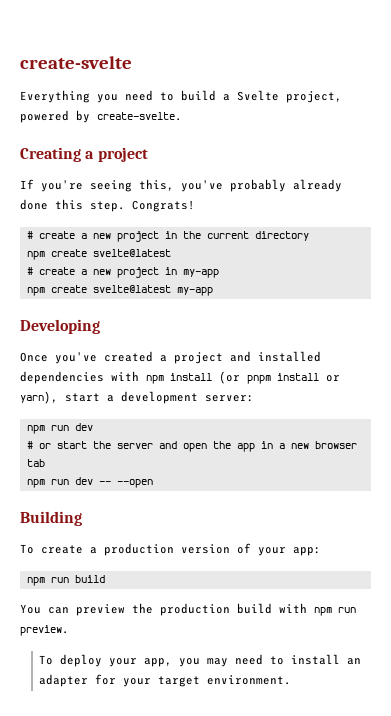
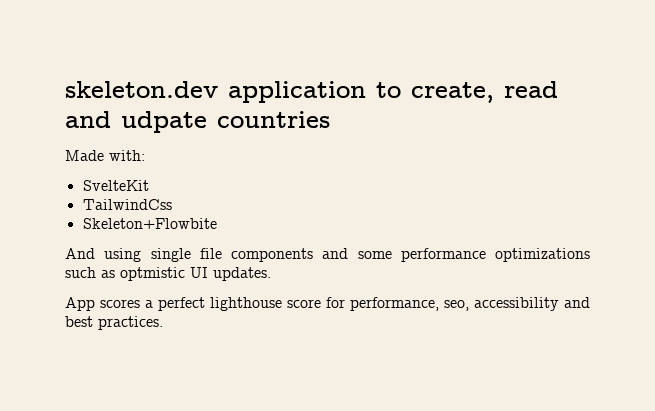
- create-svelte
- Everything you need to build a Svelte project, powered by create-svelte.
- Creating a project
- If you're seeing this, you've probably already done this step. Congrats!
- # create a new project in the current directory
- npm create svelte@latest
- # create a new project in my-app
- npm create svelte@latest my-app
- Developing
- Once you've created a project and installed dependencies with npm install (or pnpm install or yarn), start a development server:
- npm run dev
- # or start the server and open the app in a new browser tab
- npm run dev -- --open
- Building
- To create a production version of your app:
- npm run build
- You can preview the production build with npm run preview.
- To deploy your app, you may need to install an adapter for your target environment.
+ skeleton.dev application to create, read and udpate countries
+ Made with:
+ SvelteKit
+ TailwindCss
+ Skeleton+Flowbite
+ And using single file components and some performance optimizations such as optmistic UI updates.
+ App scores a perfect lighthouse score for performance, seo, accessibility and best practices.

